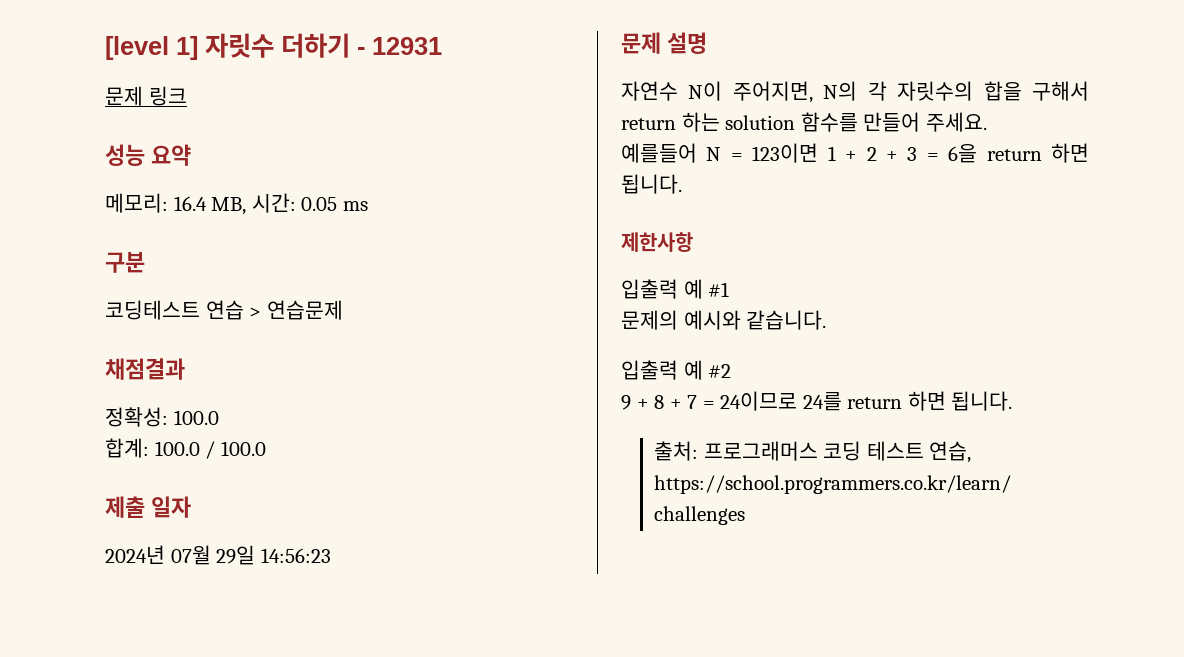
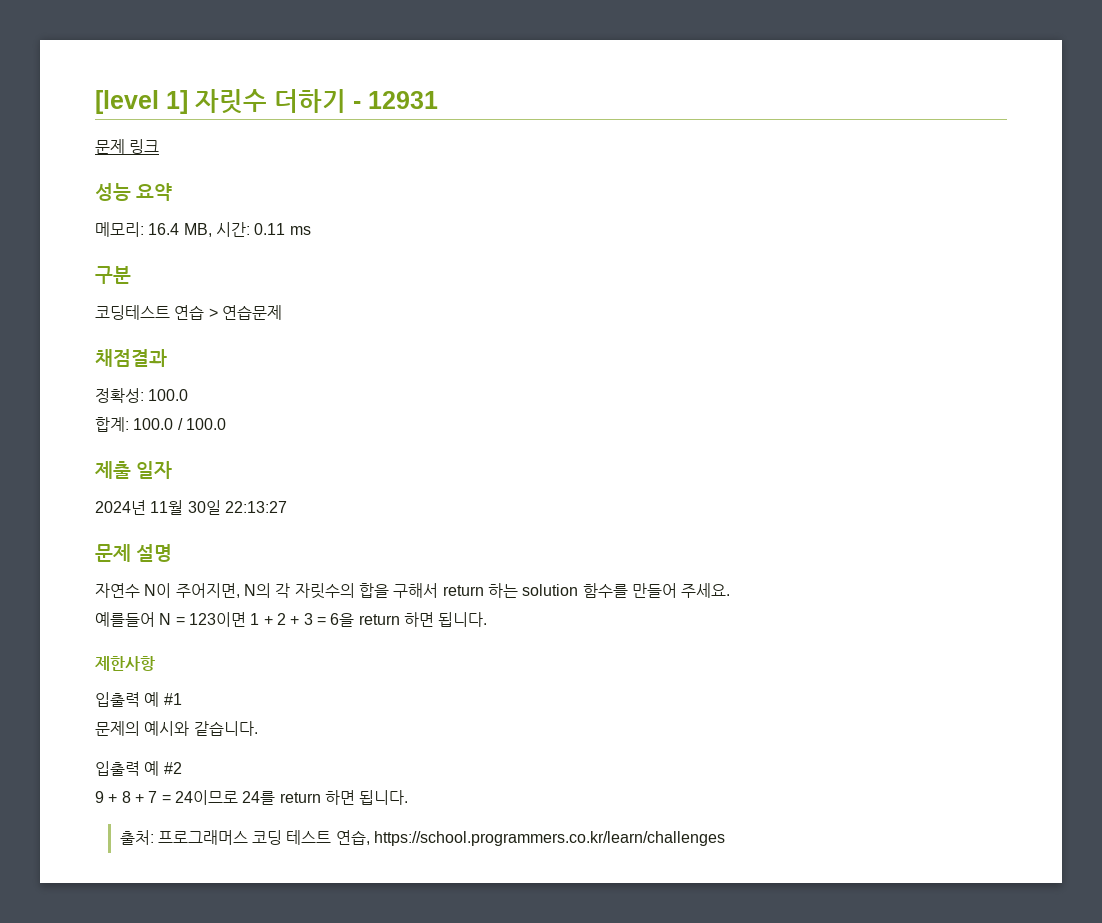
- 메모리: 16.4 MB, 시간: 0.05 ms
+ 메모리: 16.4 MB, 시간: 0.11 ms
- 2024년 07월 29일 14:56:23
+ 2024년 11월 30일 22:13:27

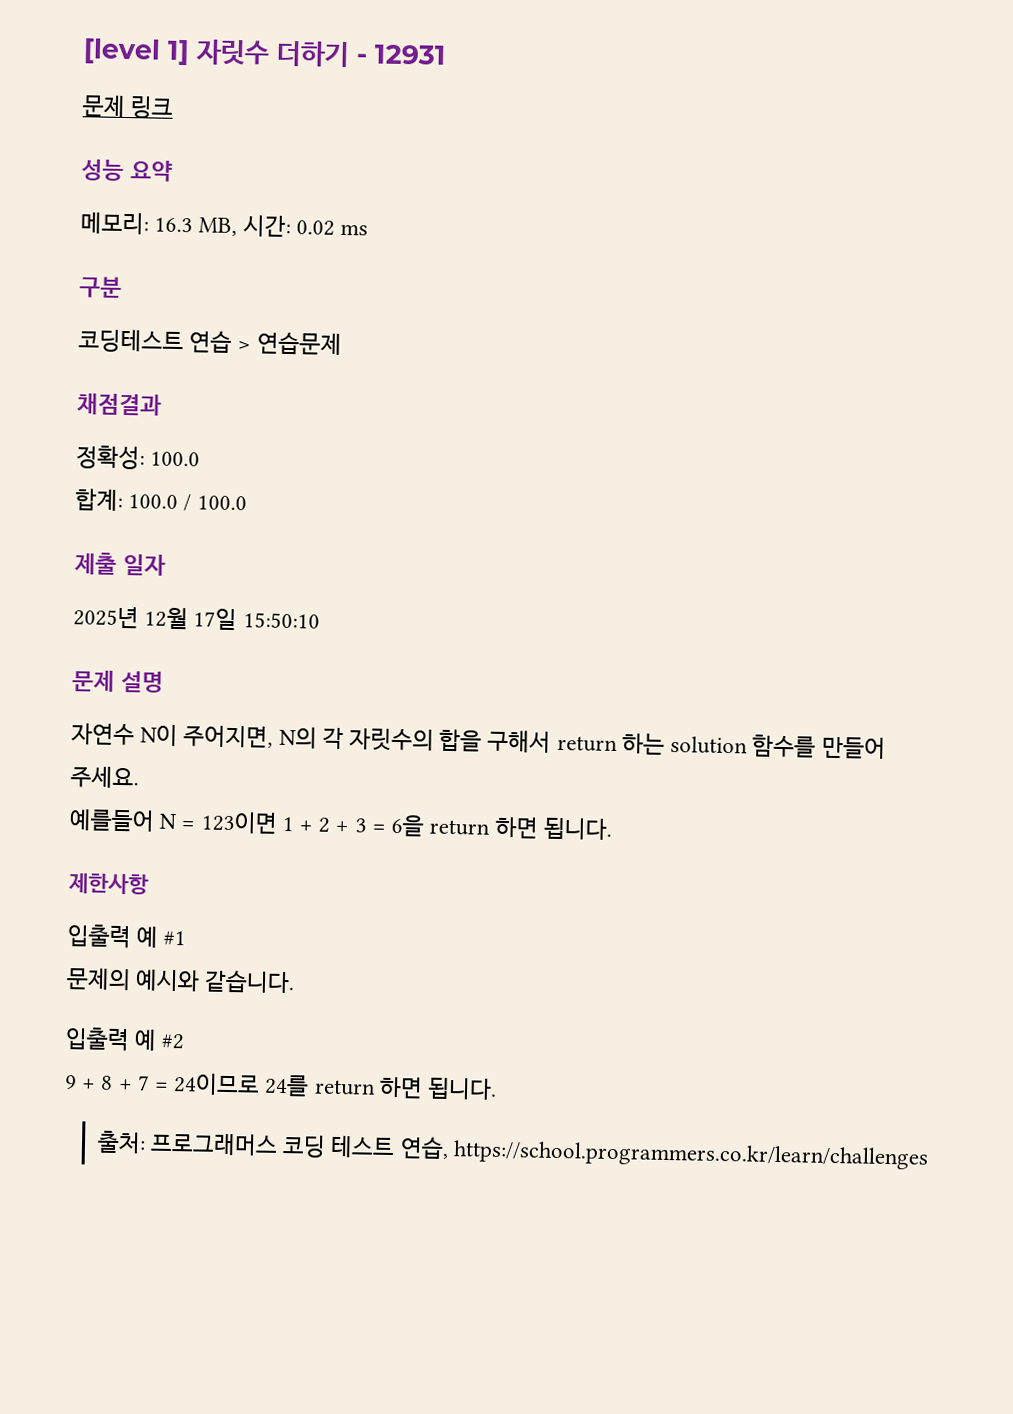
- 메모리: 16.4 MB, 시간: 0.11 ms
+ 메모리: 16.3 MB, 시간: 0.02 ms
- 2024년 11월 30일 22:13:27
+ 2025년 12월 17일 15:50:10

